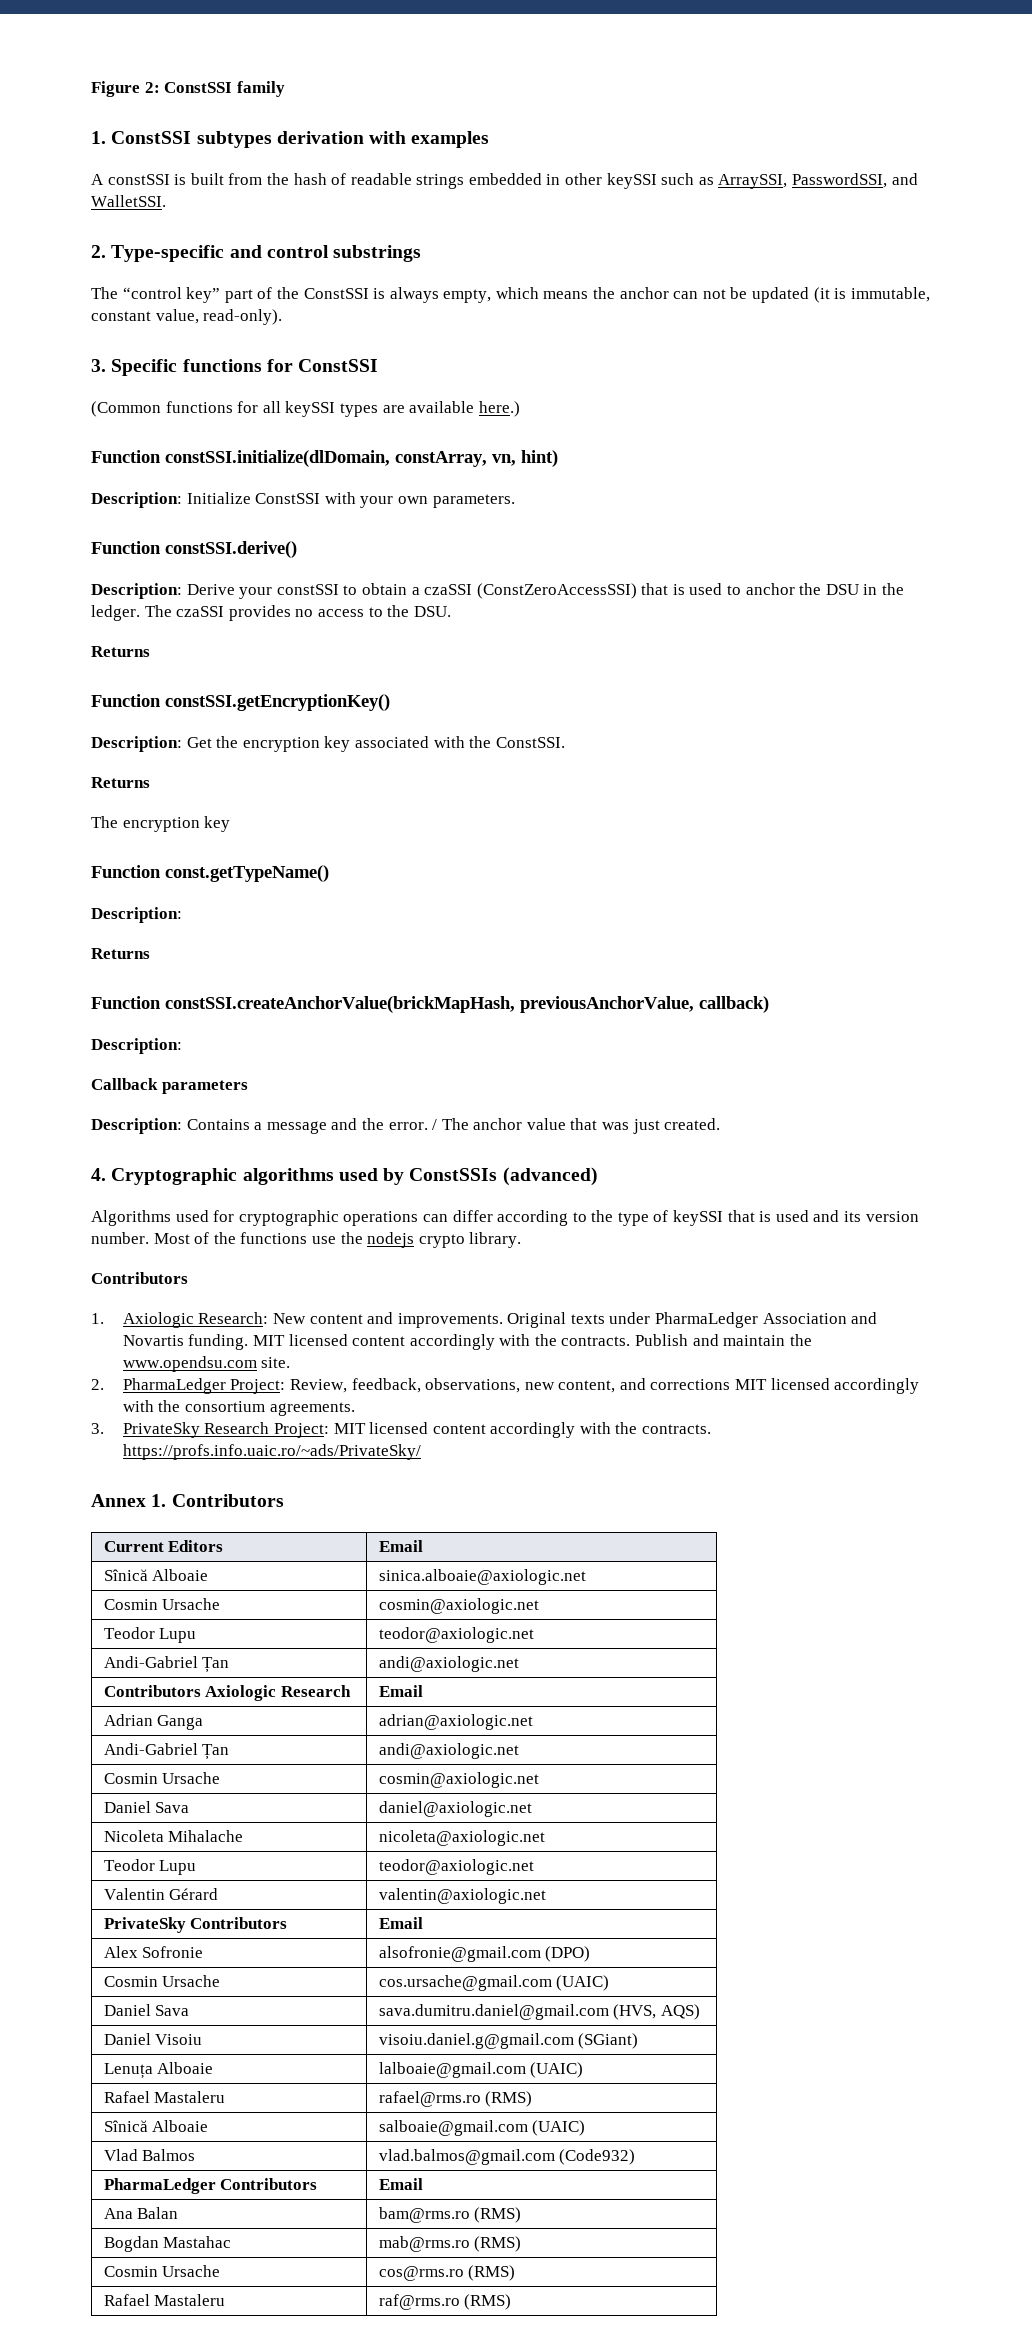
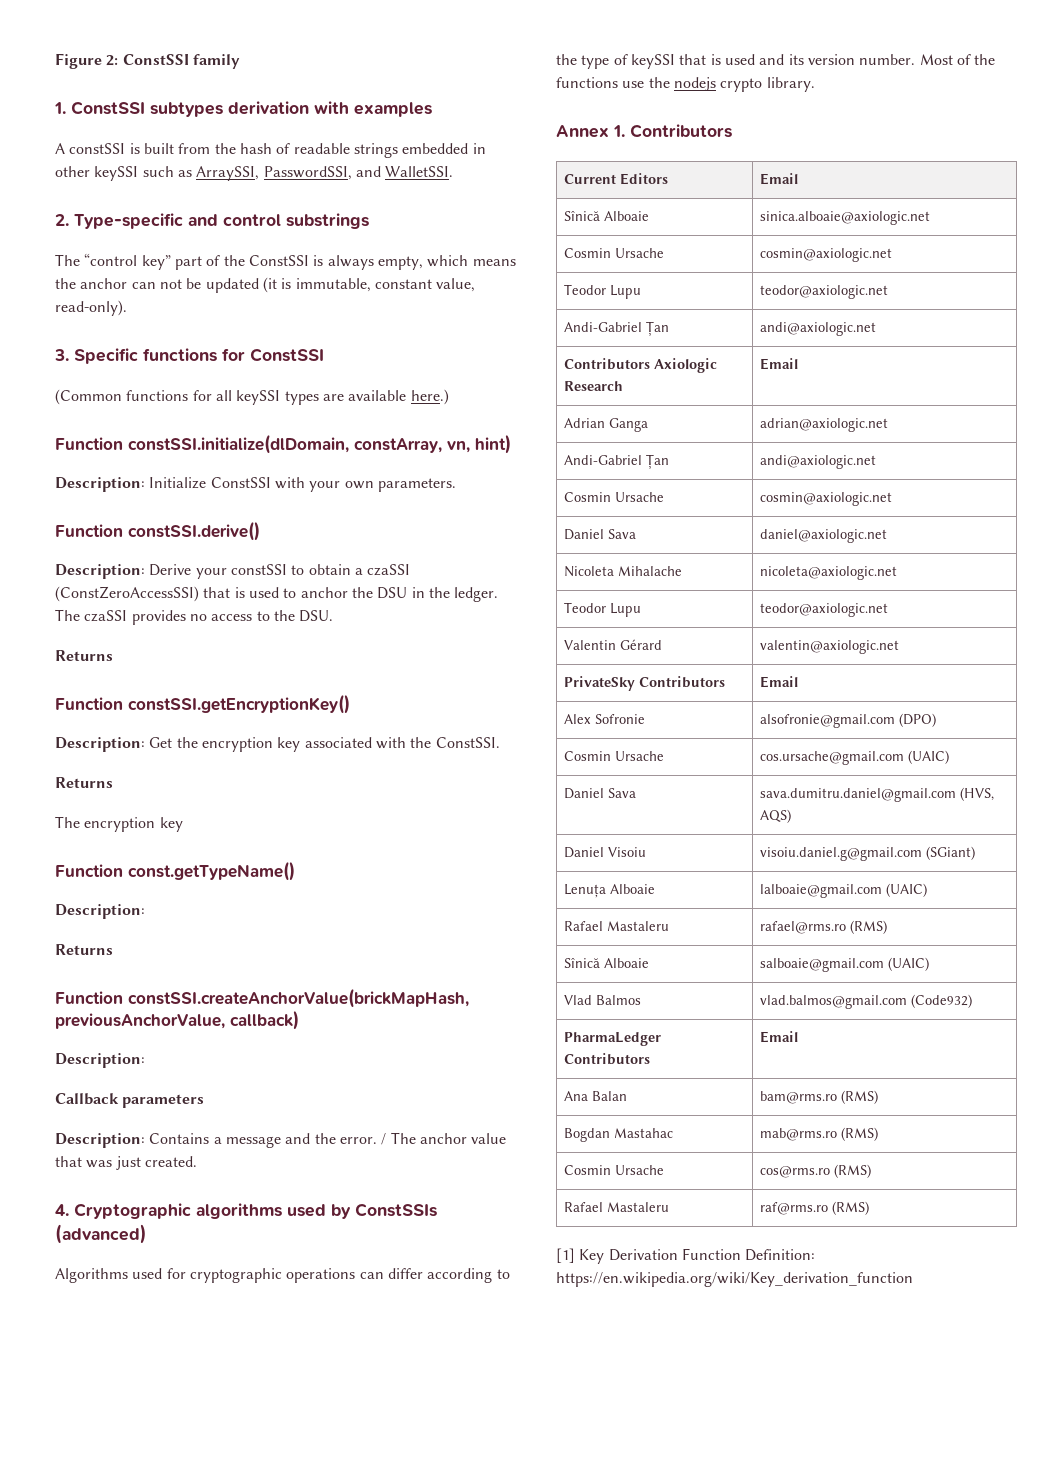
  Most of the functions use the nodejs crypto library.
- Contributors
- 1. Axiologic Research: New content and improvements. Original texts under PharmaLedger Association and Novartis funding. MIT licensed content accordingly with the contracts. Publish and maintain the www.opendsu.com site.
- 2. PharmaLedger Project: Review, feedback, observations, new content, and corrections MIT licensed accordingly with the consortium agreements.
- 3. PrivateSky Research Project: MIT licensed content accordingly with the contracts. https://profs.info.uaic.ro/~ads/PrivateSky/
+ [1] Key Derivation Function Definition: https://en.wikipedia.org/wiki/Key_derivation_function

